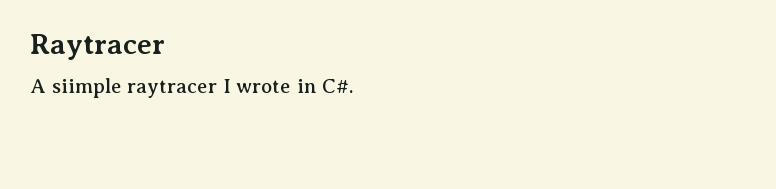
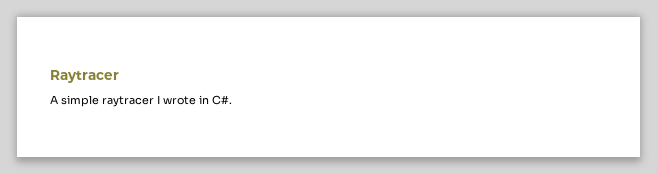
- A siimple raytracer I wrote in C#.
+ A simple raytracer I wrote in C#.

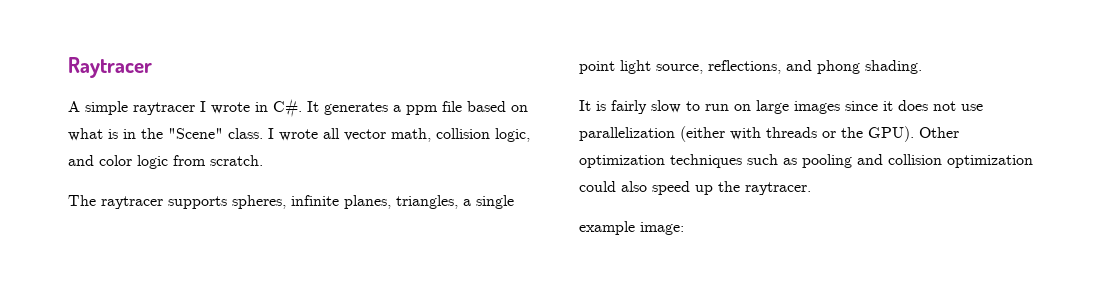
- A simple raytracer I wrote in C#.
+ A simple raytracer I wrote in C#. It generates a ppm file based on what is in the "Scene" class. I wrote all vector math, collision logic, and color logic from scratch.
+ The raytracer supports spheres, infinite planes, triangles, a single point light source, reflections, and phong shading.
+ It is fairly slow to run on large images since it does not use parallelization (either with threads or the GPU). Other optimization techniques such as pooling and collision optimization could also speed up the raytracer.
+ example image:

